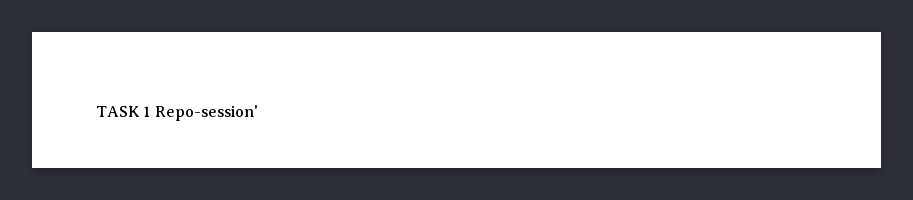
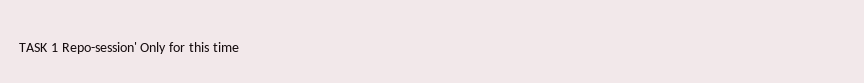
- TASK 1 Repo-session'
+ TASK 1 Repo-session' Only for this time

